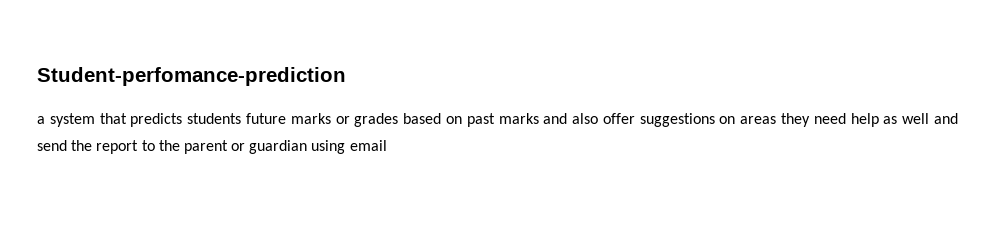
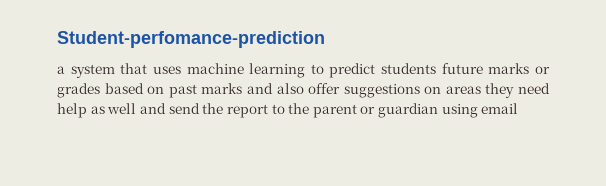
- a system that predicts students future marks or grades based on past marks and also offer suggestions on areas they need help as well and send the report to the parent or guardian using email
+ a system that uses machine learning to predict students future marks or grades based on past marks and also offer suggestions on areas they need help as well and send the report to the parent or guardian using email

